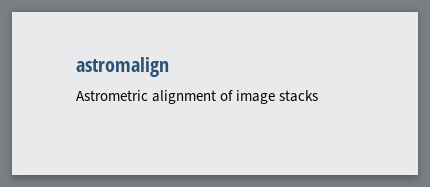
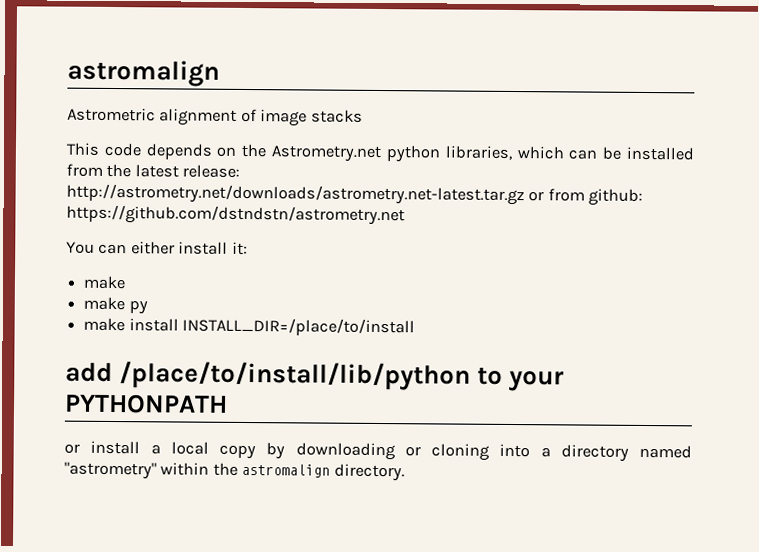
+ This code depends on the Astrometry.net python libraries, which can be installed from the latest release: http://astrometry.net/downloads/astrometry.net-latest.tar.gz or from github: https://github.com/dstndstn/astrometry.net
+ You can either install it:
+ make
+ make py
+ make install INSTALL_DIR=/place/to/install
+ add /place/to/install/lib/python to your PYTHONPATH
+ or install a local copy by downloading or cloning into a directory named "astrometry" within the astromalign directory.

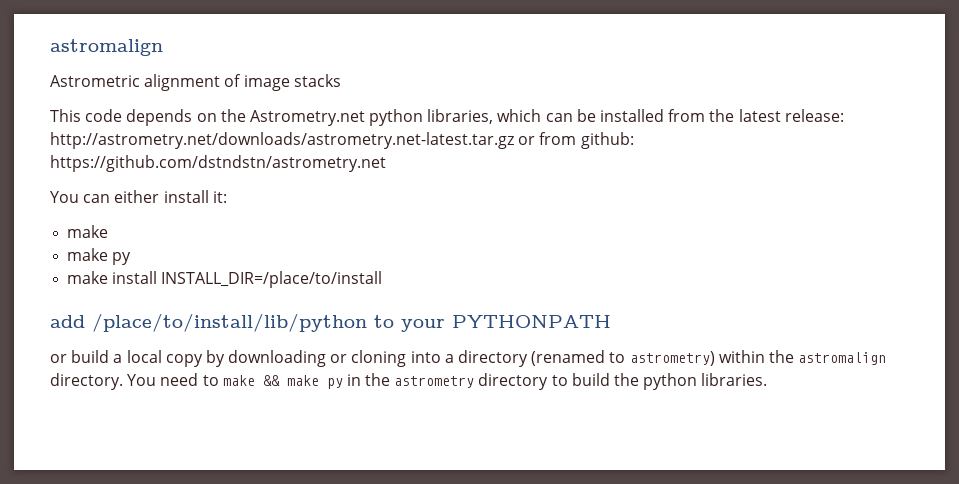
- or install a local copy by downloading or cloning into a directory named "astrometry" within the astromalign directory.
+ or build a local copy by downloading or cloning into a directory (renamed to astrometry) within the astromalign directory.
+ You need to make && make py in the astrometry directory to build the python libraries.

